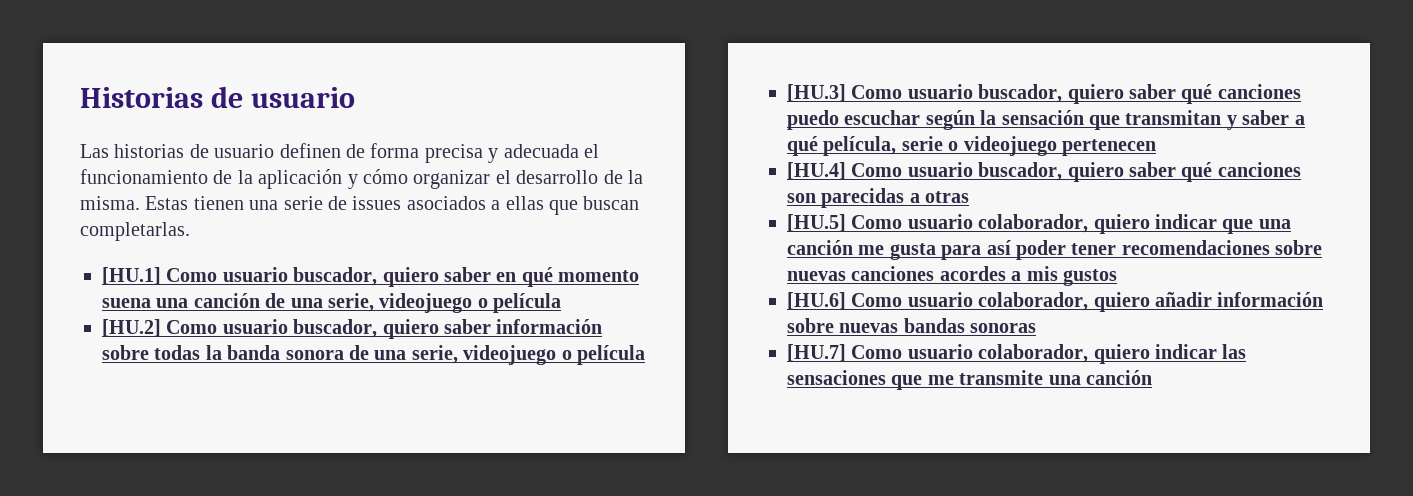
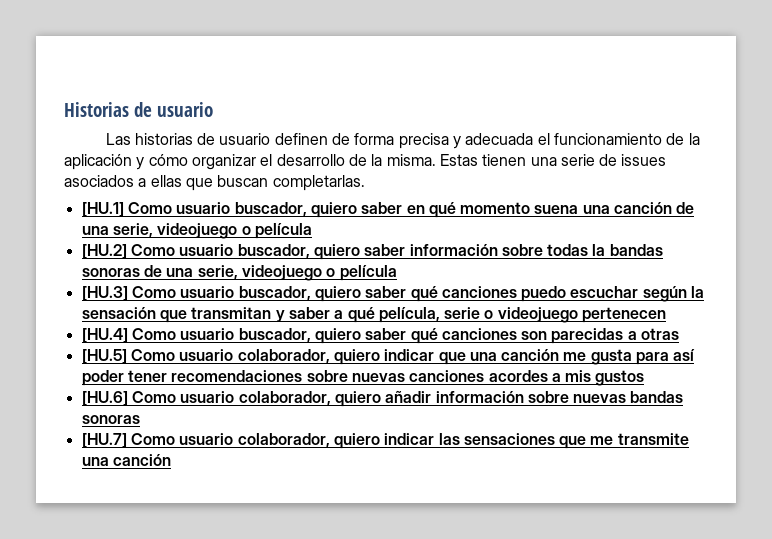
- [HU.2] Como usuario buscador, quiero saber información sobre todas la banda sonora de una serie, videojuego o película
+ [HU.2] Como usuario buscador, quiero saber información sobre todas la bandas sonoras de una serie, videojuego o película

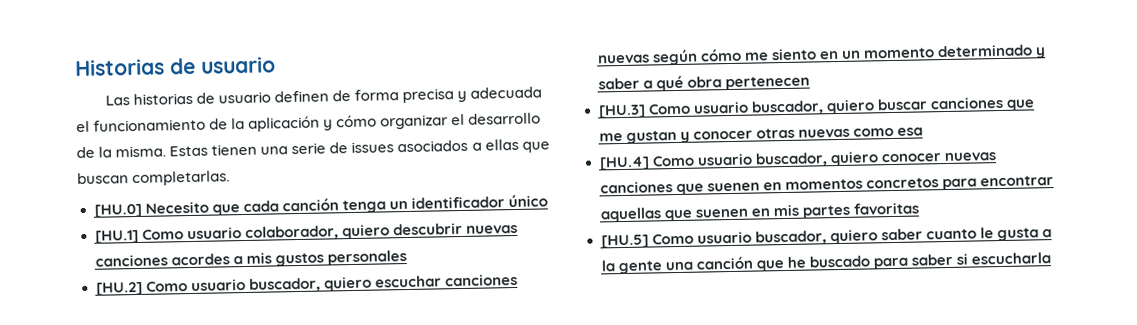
- [HU.1] Como usuario buscador, quiero saber en qué momento suena una canción de una serie, videojuego o película
+ [HU.0] Necesito que cada canción tenga un identificador único
+ [HU.1] Como usuario colaborador, quiero descubrir nuevas canciones acordes a mis gustos personales
- [HU.2] Como usuario buscador, quiero saber información sobre todas la bandas sonoras de una serie, videojuego o película
+ [HU.2] Como usuario buscador, quiero escuchar canciones nuevas según cómo me siento en un momento determinado y saber a qué obra pertenecen
- [HU.3] Como usuario buscador, quiero saber qué canciones puedo escuchar según la sensación que transmitan y saber a qué película, serie o videojuego pertenecen
+ [HU.3] Como usuario buscador, quiero buscar canciones que me gustan y conocer otras nuevas como esa
- [HU.4] Como usuario buscador, quiero saber qué canciones son parecidas a otras
- [HU.5] Como usuario colaborador, quiero indicar que una canción me gusta para así poder tener recomendaciones sobre nuevas canciones acordes a mis gustos
- [HU.6] Como usuario colaborador, quiero añadir información sobre nuevas bandas sonoras
- [HU.7] Como usuario colaborador, quiero indicar las sensaciones que me transmite una canción
+ [HU.4] Como usuario buscador, quiero conocer nuevas canciones que suenen en momentos concretos para encontrar aquellas que suenen en mis partes favoritas
+ [HU.5] Como usuario buscador, quiero saber cuanto le gusta a la gente una canción que he buscado para saber si escucharla

